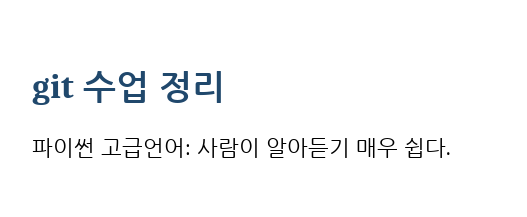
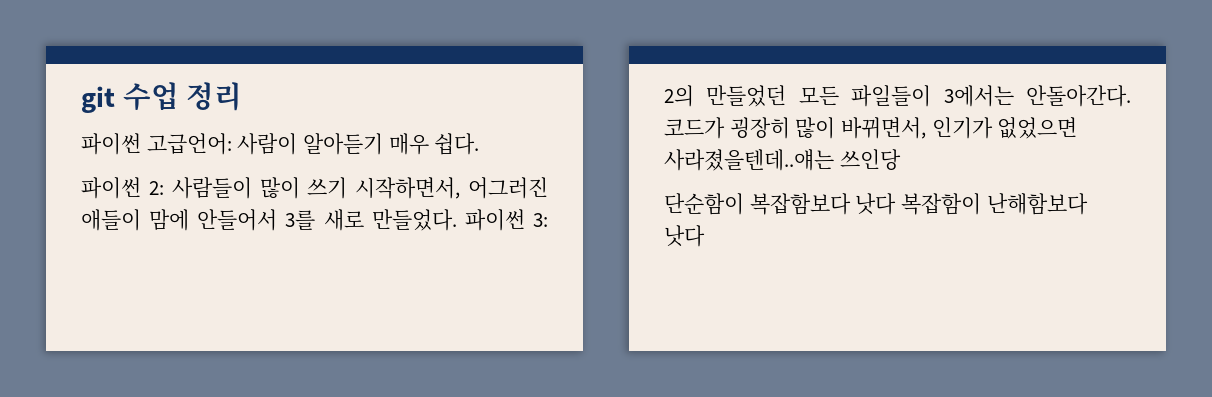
+ 파이썬 2: 사람들이 많이 쓰기 시작하면서, 어그러진 애들이 맘에 안들어서 3를 새로 만들었다. 파이썬 3: 2의 만들었던 모든 파일들이 3에서는 안돌아간다. 코드가 굉장히 많이 바뀌면서, 인기가 없었으면 사라졌을텐데..얘는 쓰인당
+ 단순함이 복잡함보다 낫다 복잡함이 난해함보다 낫다

